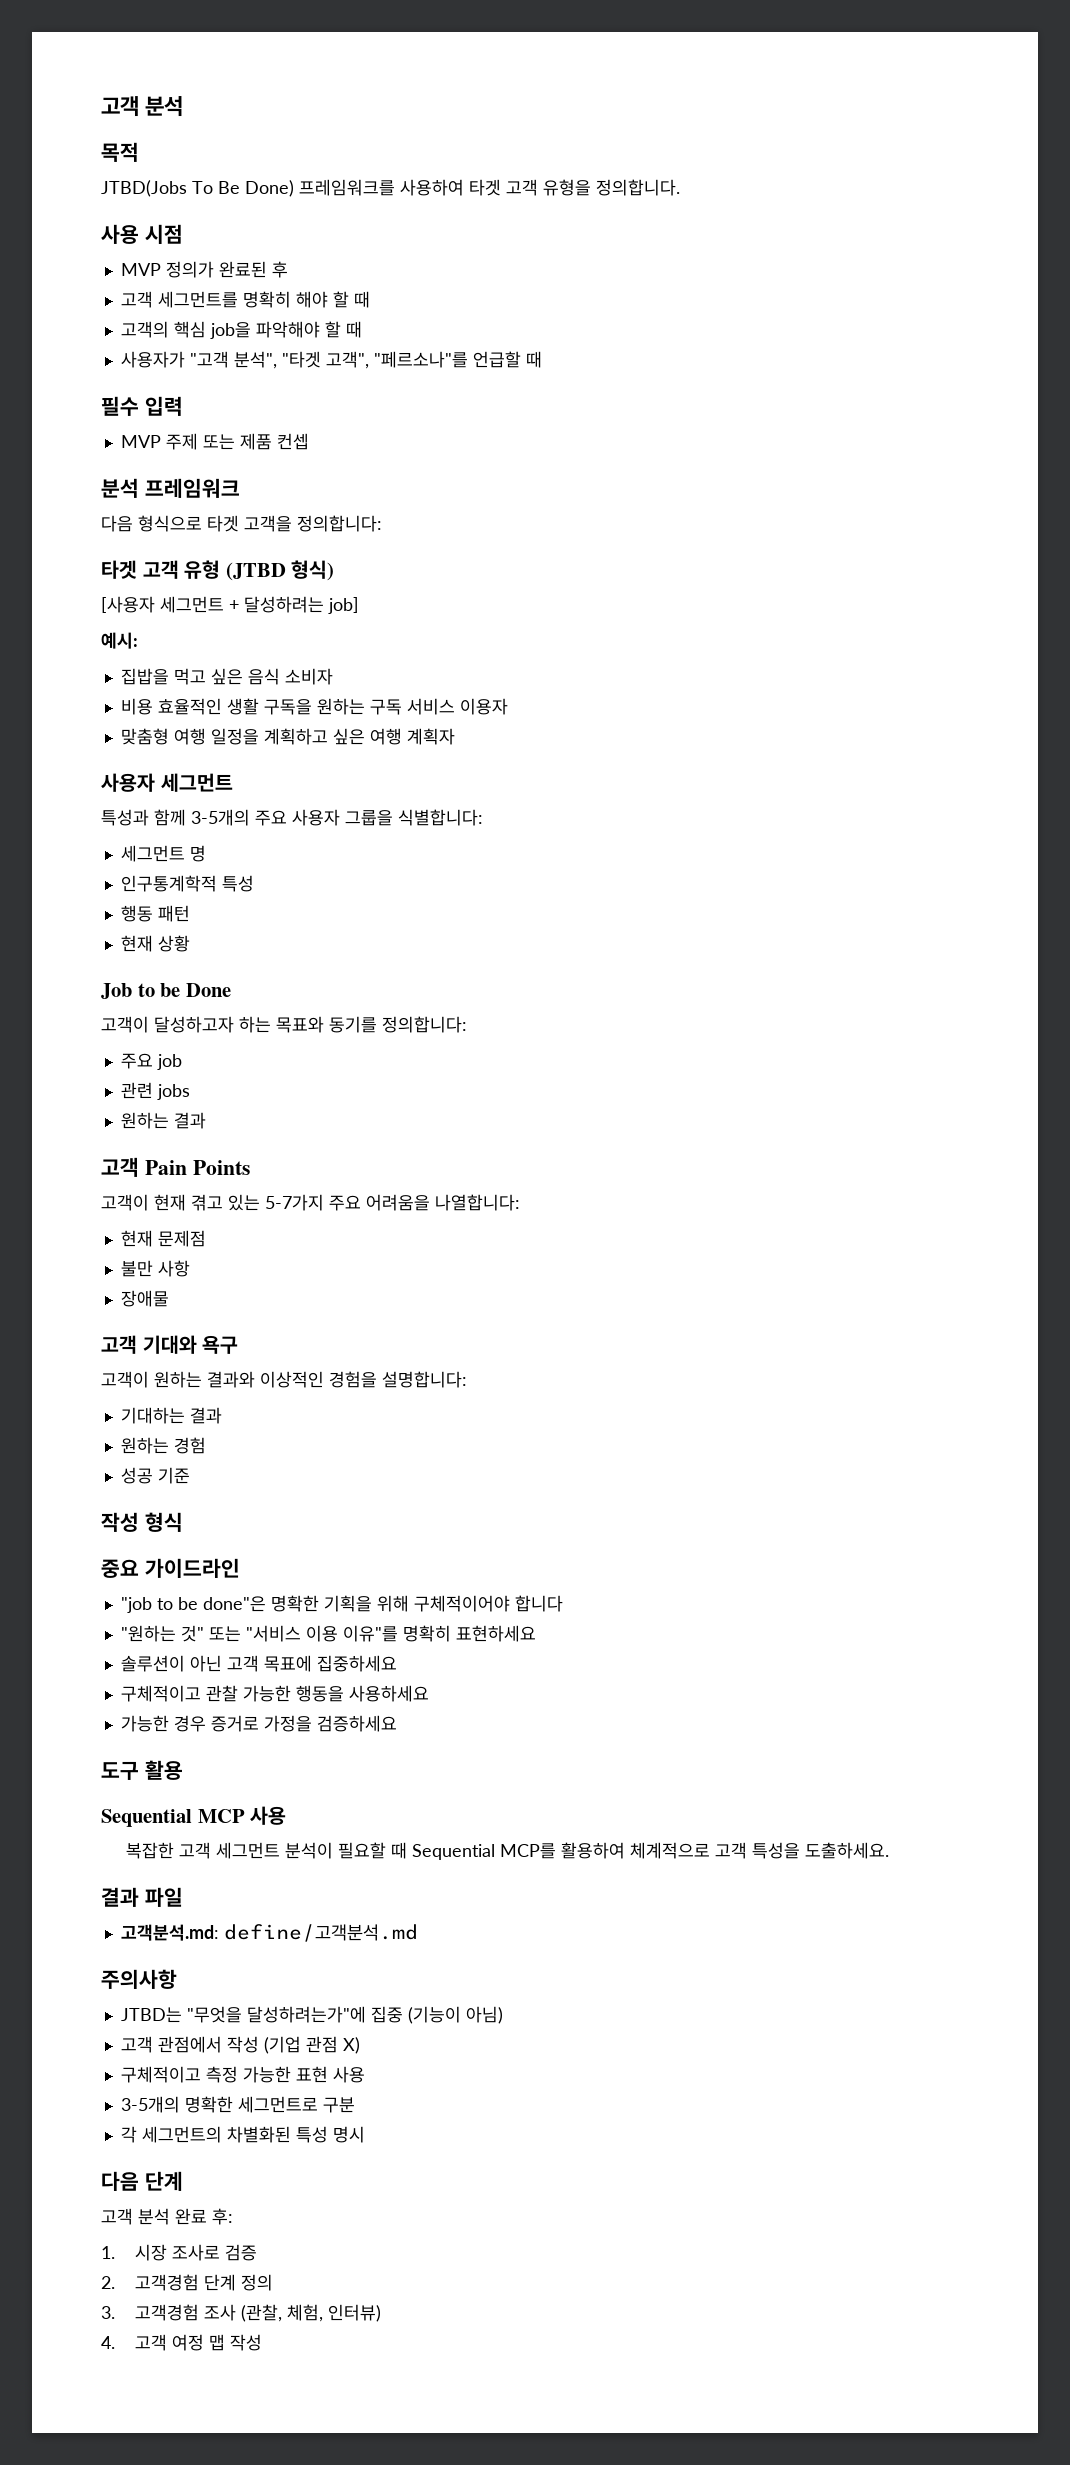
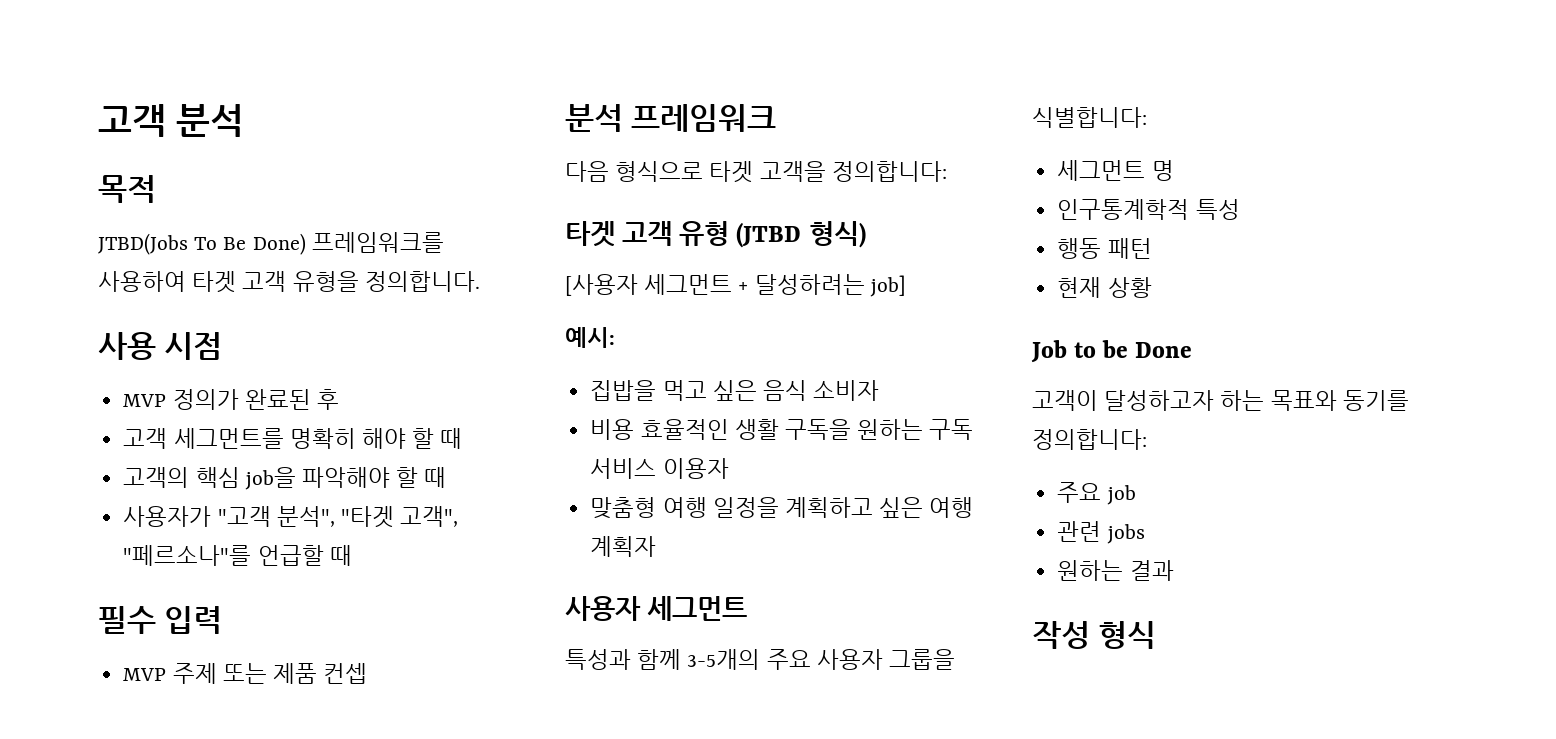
- 고객 Pain Points
- 고객이 현재 겪고 있는 5-7가지 주요 어려움을 나열합니다:
- 현재 문제점
- 불만 사항
- 장애물
- 고객 기대와 욕구
- 고객이 원하는 결과와 이상적인 경험을 설명합니다:
- 기대하는 결과
- 원하는 경험
- 성공 기준
  작성 형식
- 중요 가이드라인
- "job to be done"은 명확한 기획을 위해 구체적이어야 합니다
- "원하는 것" 또는 "서비스 이용 이유"를 명확히 표현하세요
- 솔루션이 아닌 고객 목표에 집중하세요
- 구체적이고 관찰 가능한 행동을 사용하세요
- 가능한 경우 증거로 가정을 검증하세요
- 도구 활용
- Sequential MCP 사용
- 복잡한 고객 세그먼트 분석이 필요할 때 Sequential MCP를 활용하여 체계적으로 고객 특성을 도출하세요.
- 결과 파일
- 고객분석.md: define/고객분석.md
- 주의사항
- JTBD는 "무엇을 달성하려는가"에 집중 (기능이 아님)
- 고객 관점에서 작성 (기업 관점 X)
- 구체적이고 측정 가능한 표현 사용
- 3-5개의 명확한 세그먼트로 구분
- 각 세그먼트의 차별화된 특성 명시
- 다음 단계
- 고객 분석 완료 후:
- 1. 시장 조사로 검증
- 2. 고객경험 단계 정의
- 3. 고객경험 조사 (관찰, 체험, 인터뷰)
- 4. 고객 여정 맵 작성

